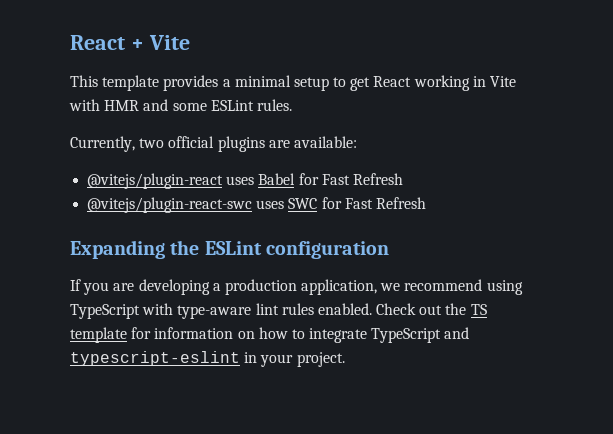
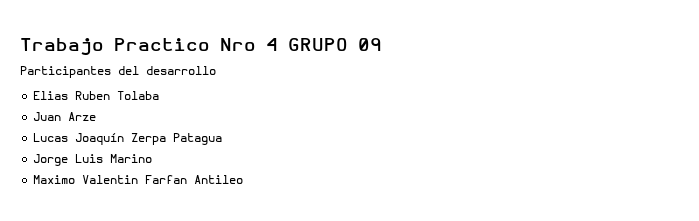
- React + Vite
- This template provides a minimal setup to get React working in Vite with HMR and some ESLint rules.
- Currently, two official plugins are available:
- @vitejs/plugin-react uses Babel for Fast Refresh
- @vitejs/plugin-react-swc uses SWC for Fast Refresh
- Expanding the ESLint configuration
- If you are developing a production application, we recommend using TypeScript with type-aware lint rules enabled. Check out the TS template for information on how to integrate TypeScript and typescript-eslint in your project.
+ Trabajo Practico Nro 4 GRUPO 09
+ Participantes del desarrollo
+ Elias Ruben Tolaba
+ Juan Arze
+ Lucas Joaquín Zerpa Patagua
+ Jorge Luis Marino
+ Maximo Valentin Farfan Antileo

